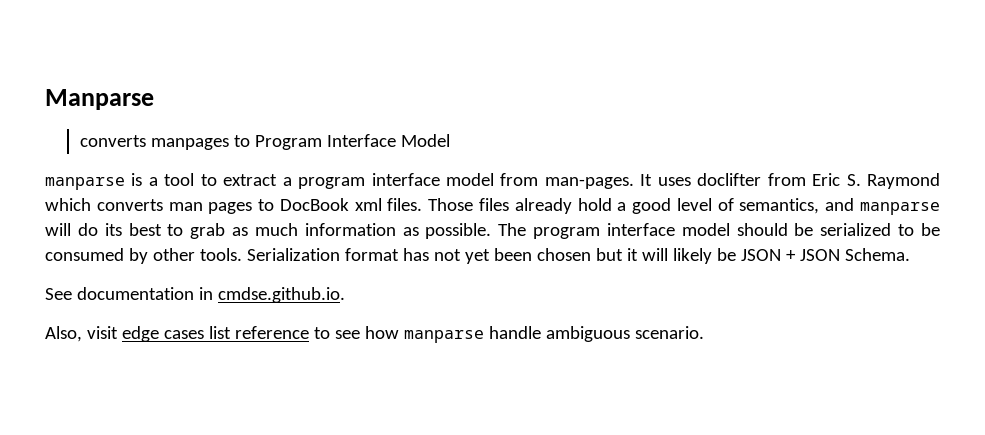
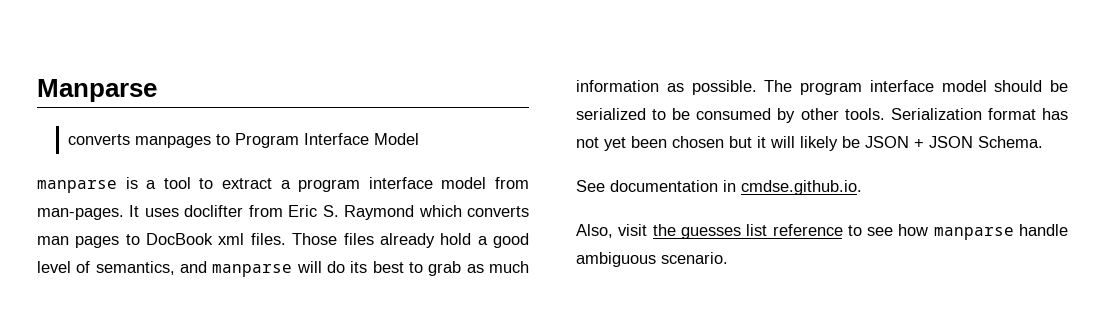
- Also, visit edge cases list reference to see how manparse handle ambiguous scenario.
+ Also, visit the guesses list reference to see how manparse handle ambiguous scenario.

